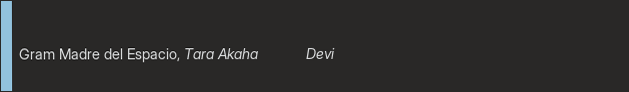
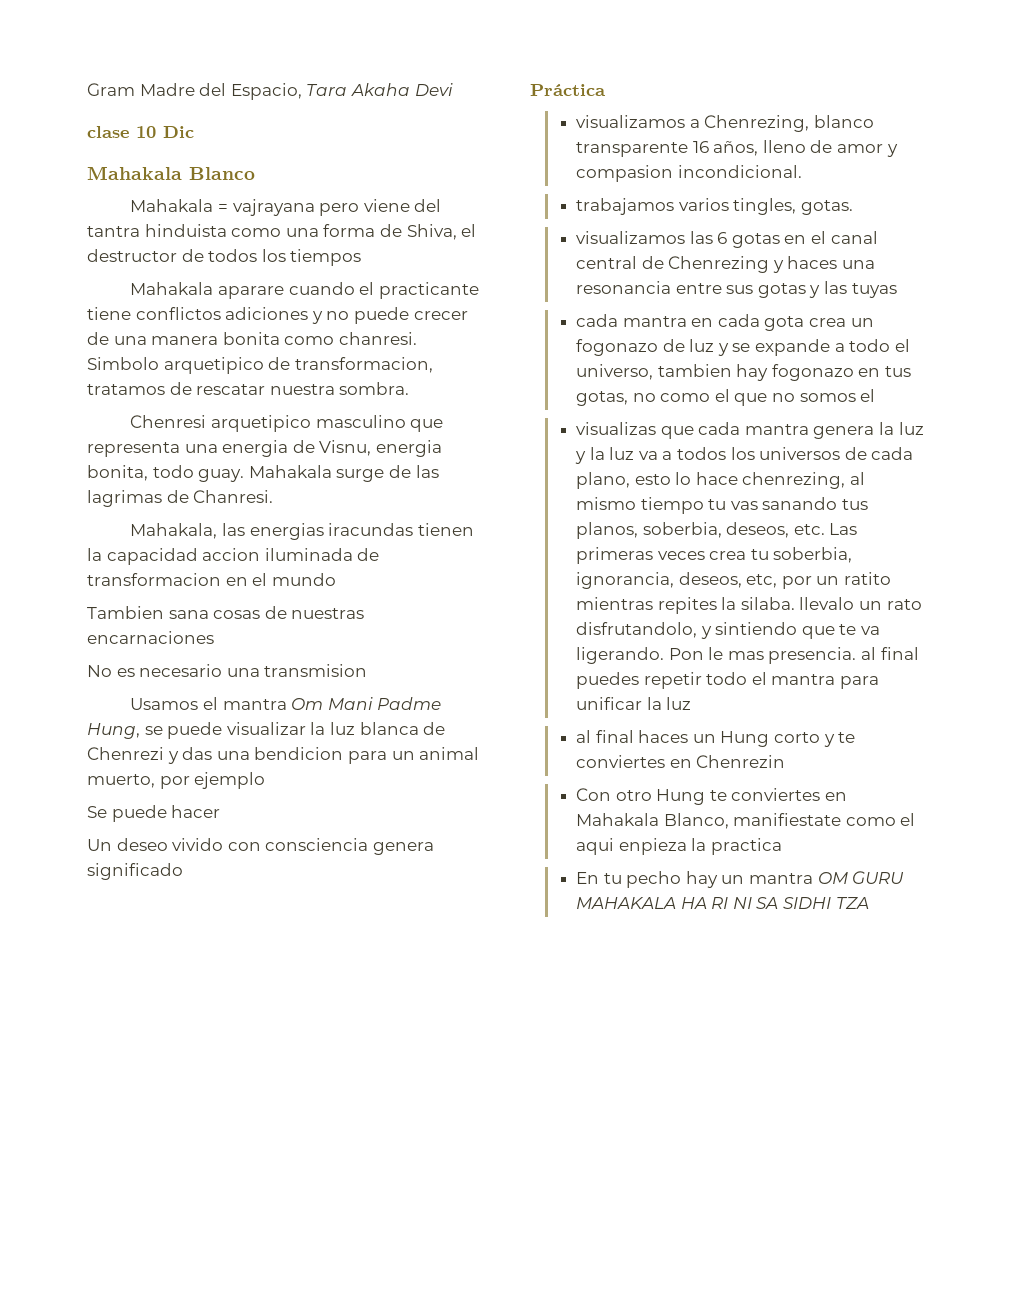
+ clase 10 Dic
+ Mahakala Blanco
+ Mahakala = vajrayana pero viene del tantra hinduista como una forma de Shiva, el destructor de todos los tiempos
+ Mahakala aparare cuando el practicante tiene conflictos adiciones y no puede crecer de una manera bonita como chanresi. Simbolo arquetipico de transformacion, tratamos de rescatar nuestra sombra.
+ Chenresi arquetipico masculino que representa una energia de Visnu, energia bonita, todo guay. Mahakala surge de las lagrimas de Chanresi.
+ Mahakala, las energias iracundas tienen la capacidad accion iluminada de transformacion en el mundo
+ Tambien sana cosas de nuestras encarnaciones
+ No es necesario una transmision
+ Usamos el mantra Om Mani Padme Hung, se puede visualizar la luz blanca de Chenrezi y das una bendicion para un animal muerto, por ejemplo
+ Se puede hacer
+ Un deseo vivido con consciencia genera significado
+ Práctica
+ visualizamos a Chenrezing, blanco transparente 16 años, lleno de amor y compasion incondicional.
+ trabajamos varios tingles, gotas.
+ visualizamos las 6 gotas en el canal central de Chenrezing y haces una resonancia entre sus gotas y las tuyas
+ cada mantra en cada gota crea un fogonazo de luz y se expande a todo el universo, tambien hay fogonazo en tus gotas, no como el que no somos el
+ visualizas que cada mantra genera la luz y la luz va a todos los universos de cada plano, esto lo hace chenrezing, al mismo tiempo tu vas sanando tus planos, soberbia, deseos, etc. Las primeras veces crea tu soberbia, ignorancia, deseos, etc, por un ratito mientras repites la silaba. llevalo un rato disfrutandolo, y sintiendo que te va ligerando. Pon le mas presencia. al final puedes repetir todo el mantra para unificar la luz
+ al final haces un Hung corto y te conviertes en Chenrezin
+ Con otro Hung te conviertes en Mahakala Blanco, manifiestate como el aqui enpieza la practica
+ En tu pecho hay un mantra OM GURU MAHAKALA HA RI NI SA SIDHI TZA

